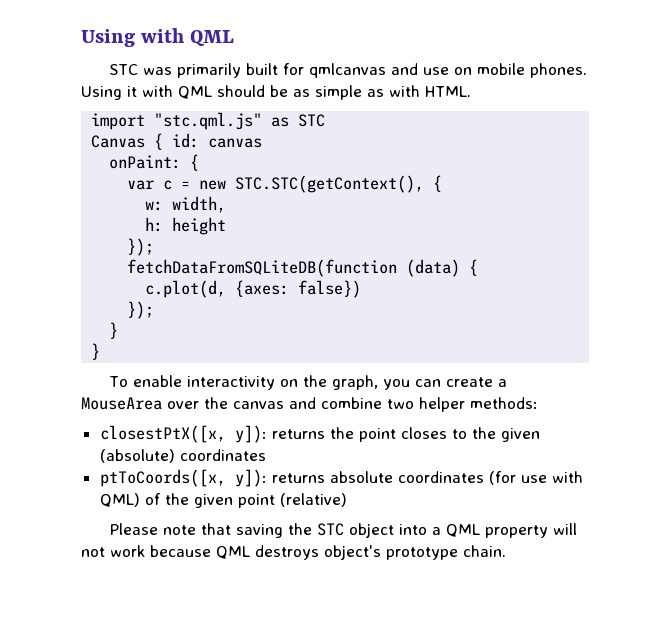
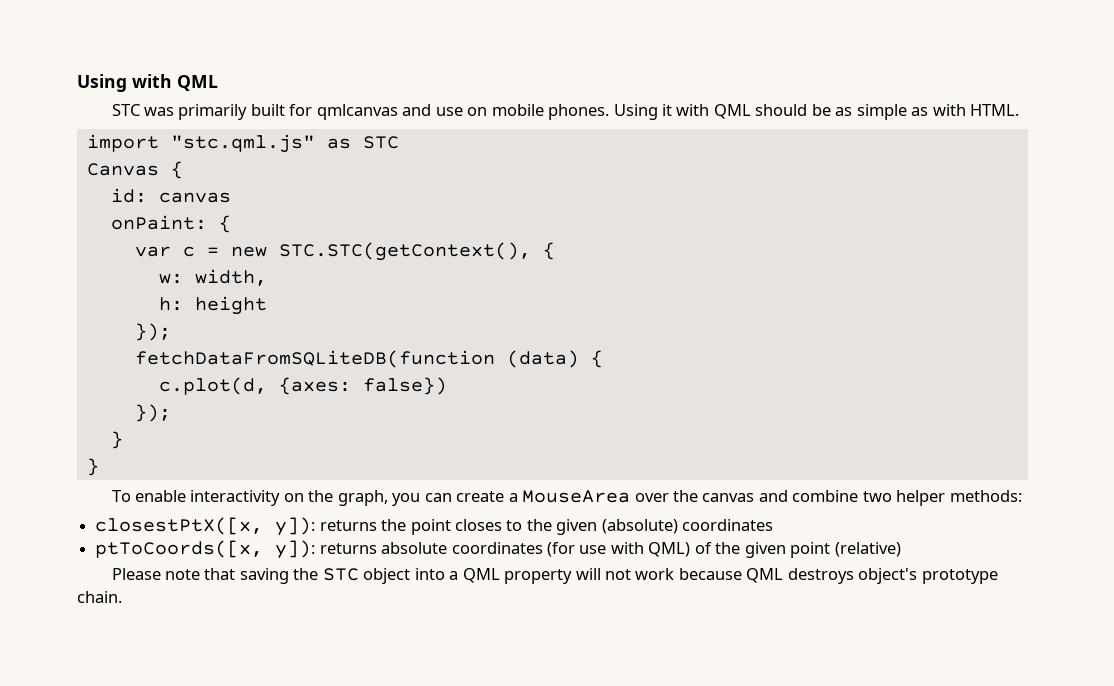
- Canvas { id: canvas
+ Canvas {
+ id: canvas

